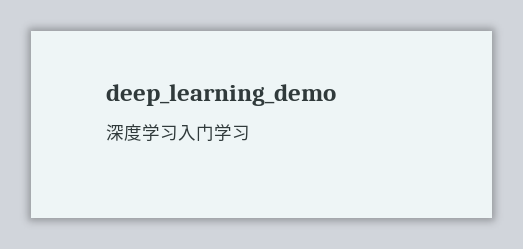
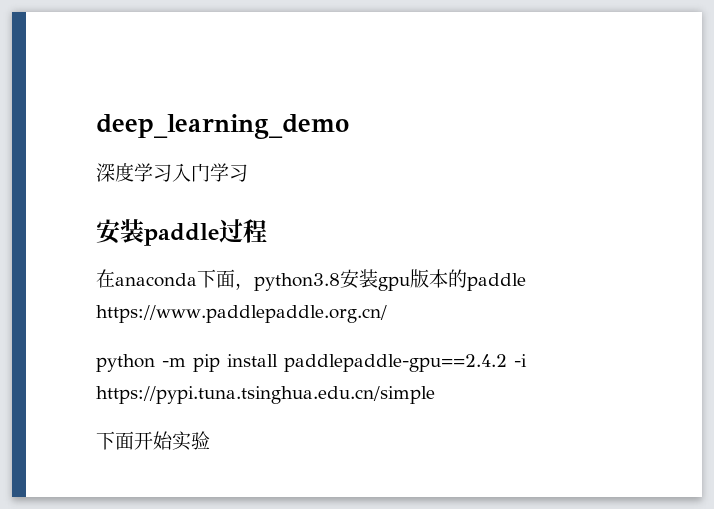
+ 安装paddle过程
+ 在anaconda下面，python3.8安装gpu版本的paddle https://www.paddlepaddle.org.cn/
+ python -m pip install paddlepaddle-gpu==2.4.2 -i https://pypi.tuna.tsinghua.edu.cn/simple
+ 下面开始实验

